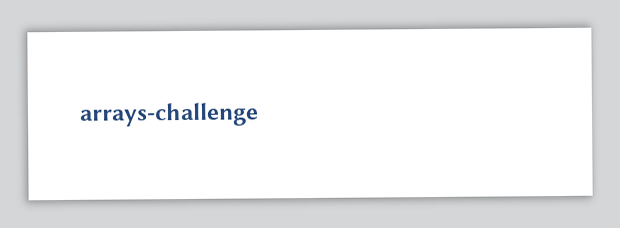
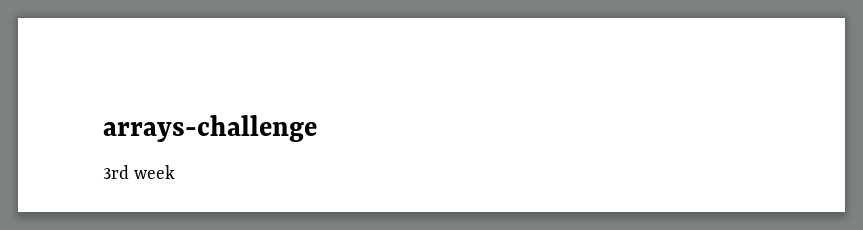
+ 3rd week

